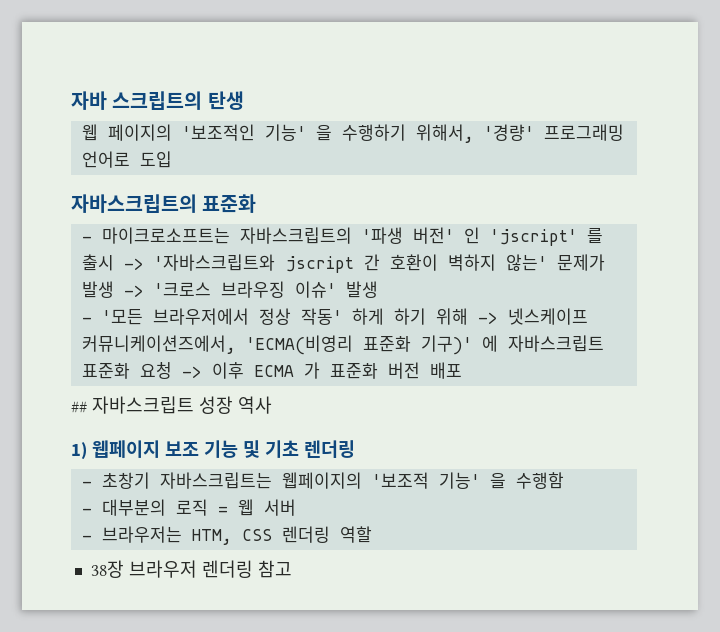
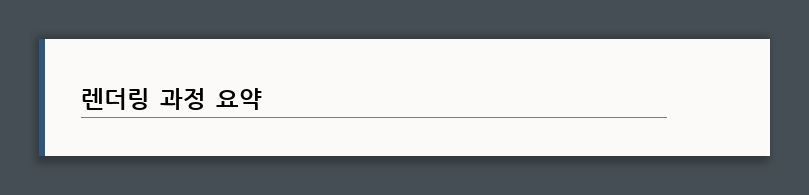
- 자바 스크립트의 탄생
- 웹 페이지의 '보조적인 기능' 을 수행하기 위해서, '경량' 프로그래밍 언어로 도입
- 자바스크립트의 표준화
- - 마이크로소프트는 자바스크립트의 '파생 버전' 인 'jscript' 를 출시 -> '자바스크립트와 jscript 간 호환이 벽하지 않는' 문제가 발생 -> '크로스 브라우징 이슈' 발생
- - '모든 브라우저에서 정상 작동' 하게 하기 위해 -> 넷스케이프 커뮤니케이션즈에서, 'ECMA(비영리 표준화 기구)' 에 자바스크립트 표준화 요청 -> 이후 ECMA 가 표준화 버전 배포
- ## 자바스크립트 성장 역사
- 1) 웹페이지 보조 기능 및 기초 렌더링
- - 초창기 자바스크립트는 웹페이지의 '보조적 기능' 을 수행함
- - 대부분의 로직 = 웹 서버
- - 브라우저는 HTM, CSS 렌더링 역할
- 38장 브라우저 렌더링 참고
+ 렌더링 과정 요약

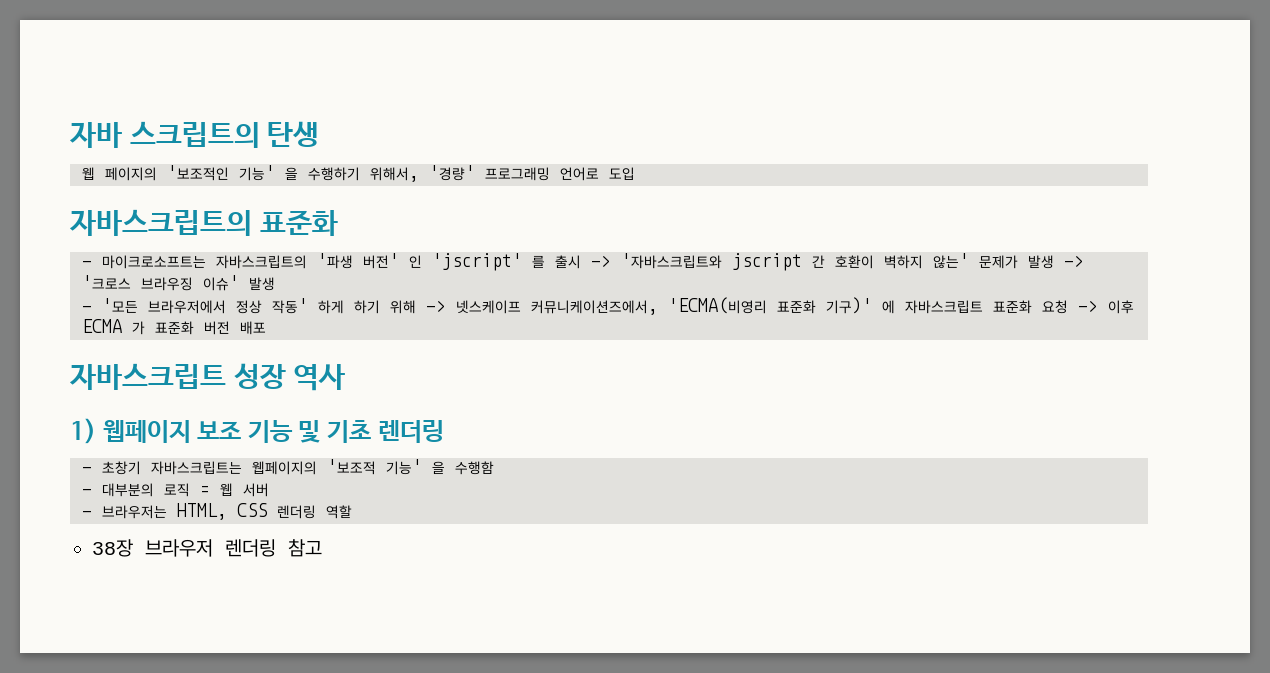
- 렌더링 과정 요약
+ 자바 스크립트의 탄생
+ 웹 페이지의 '보조적인 기능' 을 수행하기 위해서, '경량' 프로그래밍 언어로 도입
+ 자바스크립트의 표준화
+ - 마이크로소프트는 자바스크립트의 '파생 버전' 인 'jscript' 를 출시 -> '자바스크립트와 jscript 간 호환이 벽하지 않는' 문제가 발생 -> '크로스 브라우징 이슈' 발생
+ - '모든 브라우저에서 정상 작동' 하게 하기 위해 -> 넷스케이프 커뮤니케이션즈에서, 'ECMA(비영리 표준화 기구)' 에 자바스크립트 표준화 요청 -> 이후 ECMA 가 표준화 버전 배포
+ 자바스크립트 성장 역사
+ 1) 웹페이지 보조 기능 및 기초 렌더링
+ - 초창기 자바스크립트는 웹페이지의 '보조적 기능' 을 수행함
+ - 대부분의 로직 = 웹 서버
+ - 브라우저는 HTML, CSS 렌더링 역할
+ 38장 브라우저 렌더링 참고

